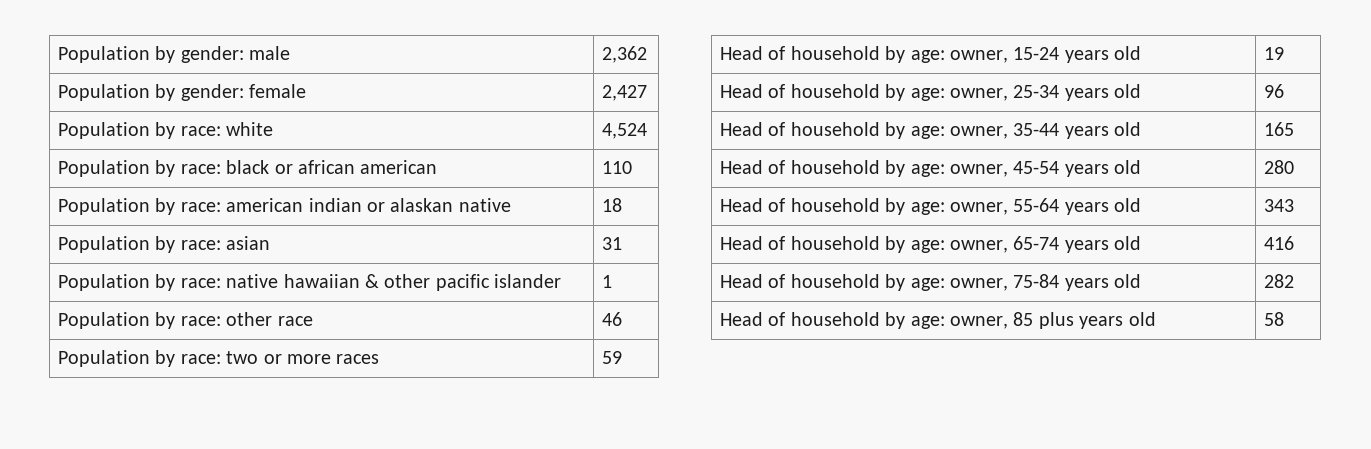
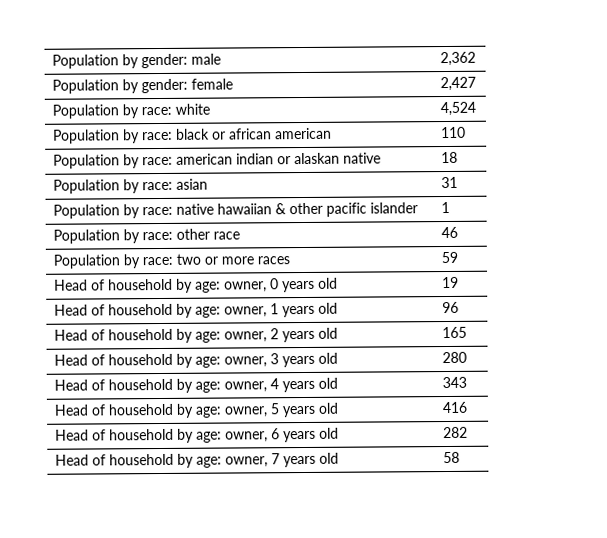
- Head of household by age: owner, 15-24 years old | 19
+ Head of household by age: owner, 0 years old | 19
- Head of household by age: owner, 25-34 years old | 96
+ Head of household by age: owner, 1 years old | 96
- Head of household by age: owner, 35-44 years old | 165
+ Head of household by age: owner, 2 years old | 165
- Head of household by age: owner, 45-54 years old | 280
+ Head of household by age: owner, 3 years old | 280
- Head of household by age: owner, 55-64 years old | 343
+ Head of household by age: owner, 4 years old | 343
- Head of household by age: owner, 65-74 years old | 416
+ Head of household by age: owner, 5 years old | 416
- Head of household by age: owner, 75-84 years old | 282
+ Head of household by age: owner, 6 years old | 282
- Head of household by age: owner, 85 plus years old | 58
+ Head of household by age: owner, 7 years old | 58

